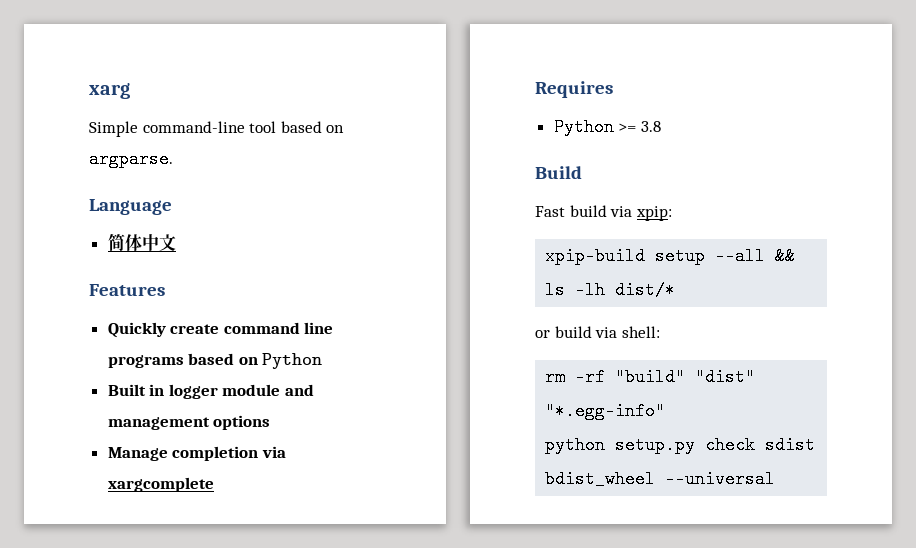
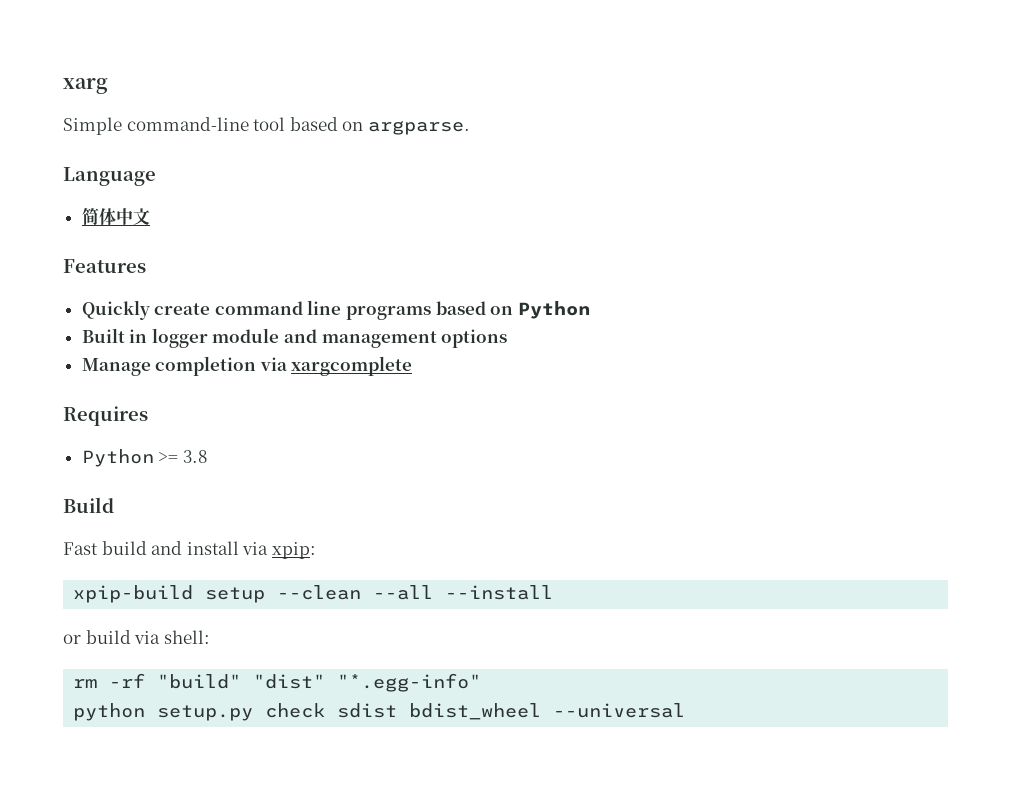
- Fast build via xpip:
+ Fast build and install via xpip:
- xpip-build setup --all && ls -lh dist/*
+ xpip-build setup --clean --all --install

